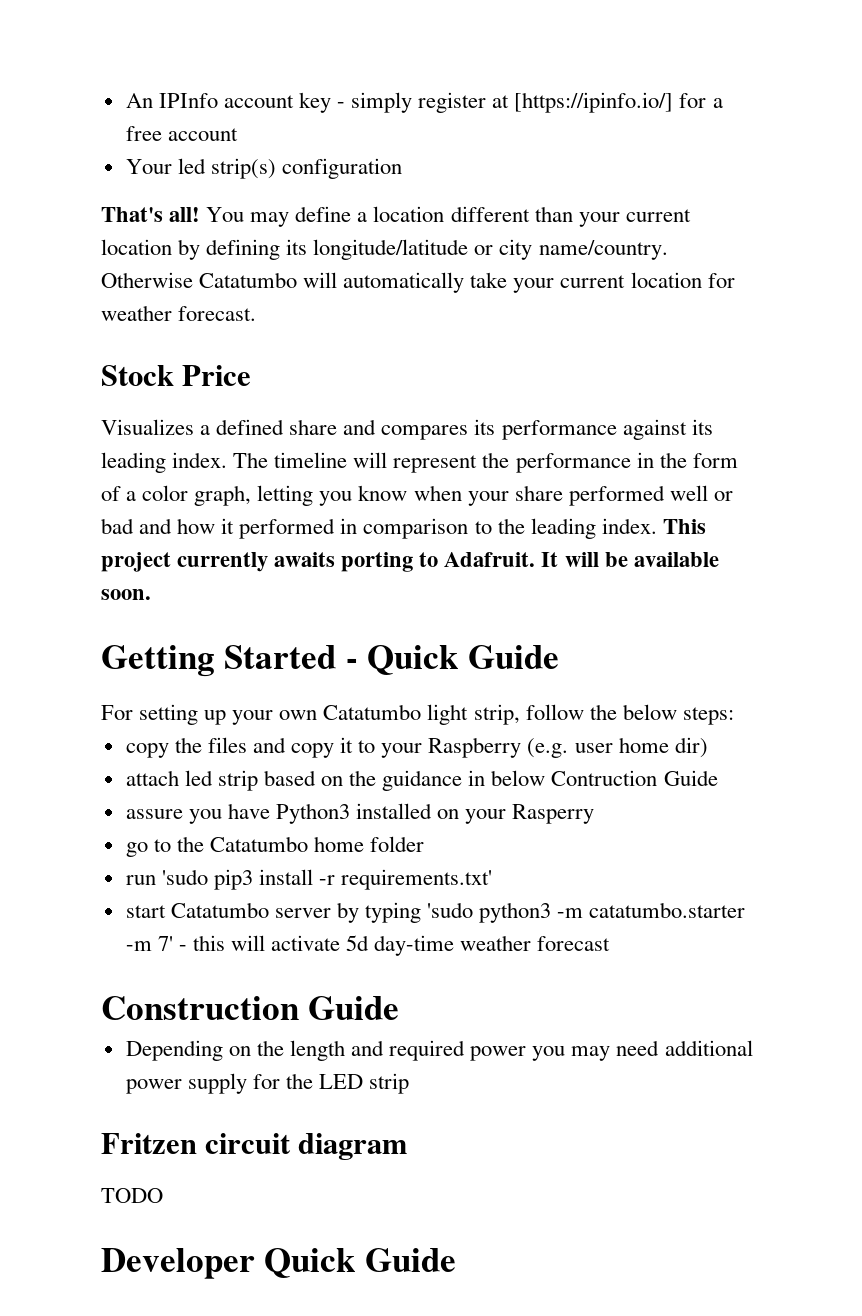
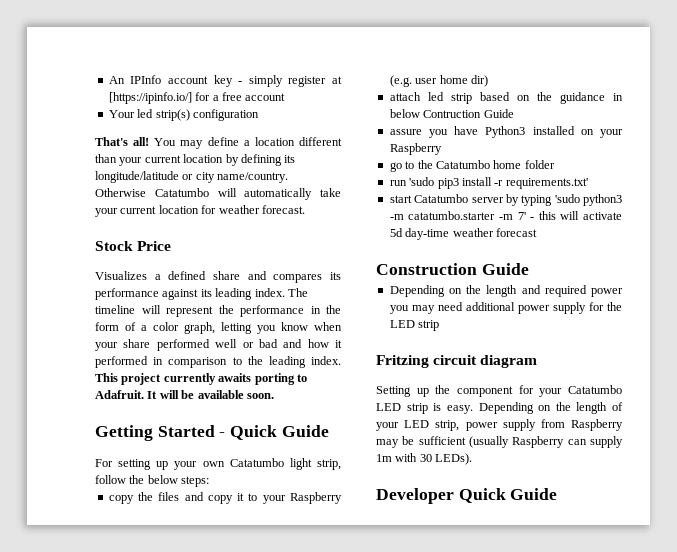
- assure you have Python3 installed on your Rasperry
+ assure you have Python3 installed on your Raspberry
- Fritzen circuit diagram
+ Fritzing circuit diagram
- TODO
+ Setting up the component for your Catatumbo LED strip is easy. Depending on the length of your LED strip, power supply from Raspberry may be sufficient (usually Raspberry can supply 1m with 30 LEDs).

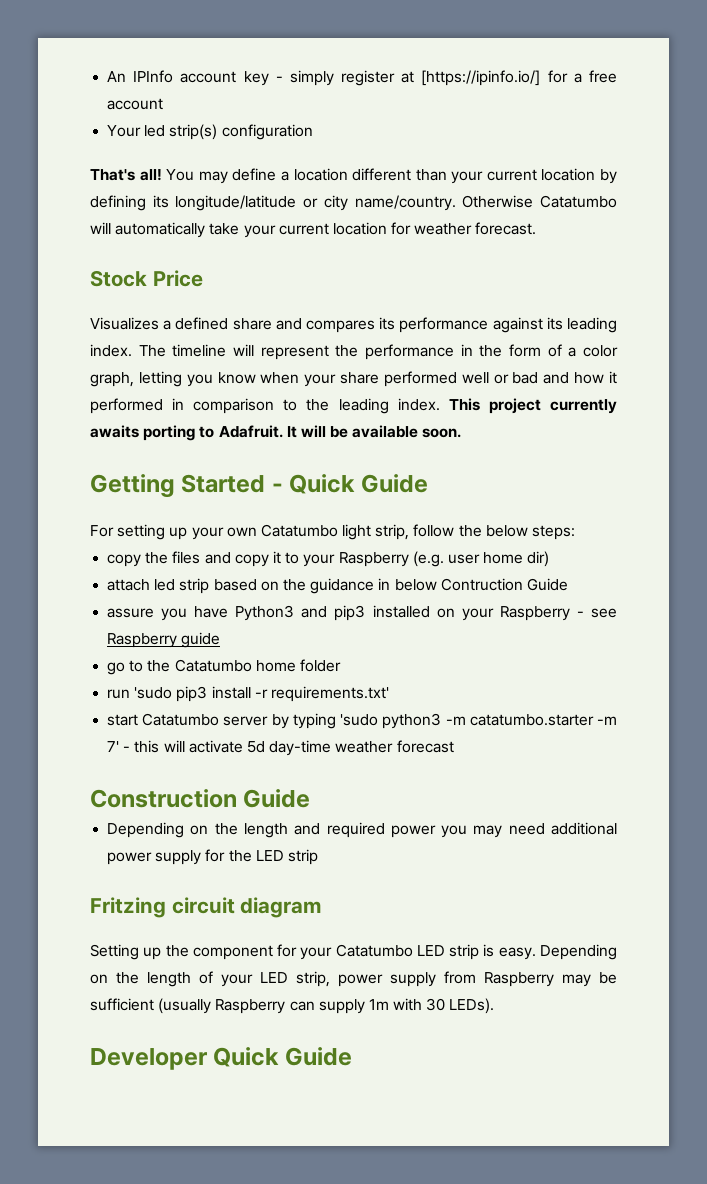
- assure you have Python3 installed on your Raspberry
+ assure you have Python3 and pip3 installed on your Raspberry - see Raspberry guide

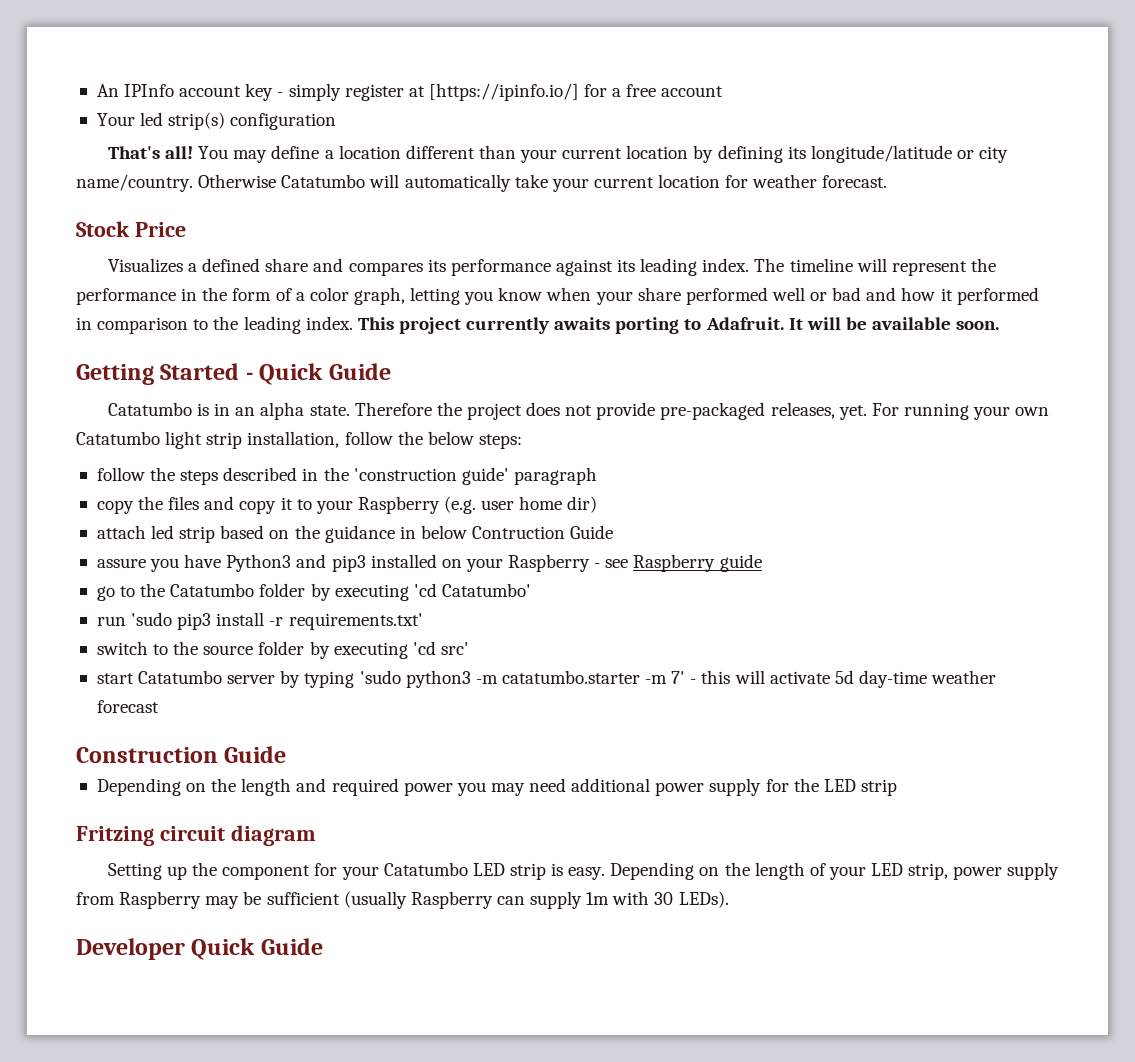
- For setting up your own Catatumbo light strip, follow the below steps:
+ Catatumbo is in an alpha state. Therefore the project does not provide pre-packaged releases, yet. For running your own Catatumbo light strip installation, follow the below steps:
+ follow the steps described in the 'construction guide' paragraph
- go to the Catatumbo home folder
+ go to the Catatumbo folder by executing 'cd Catatumbo'
+ switch to the source folder by executing 'cd src'

